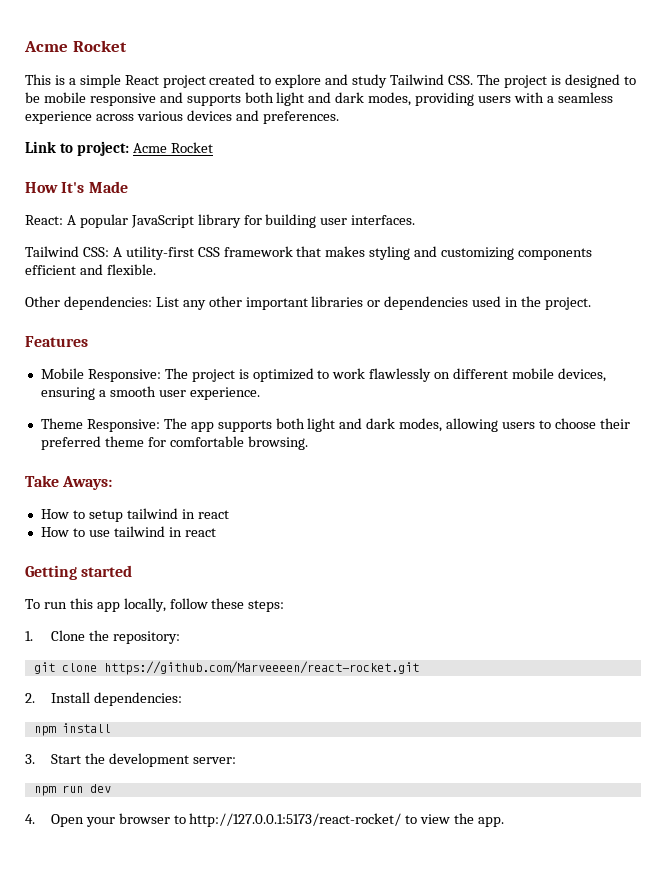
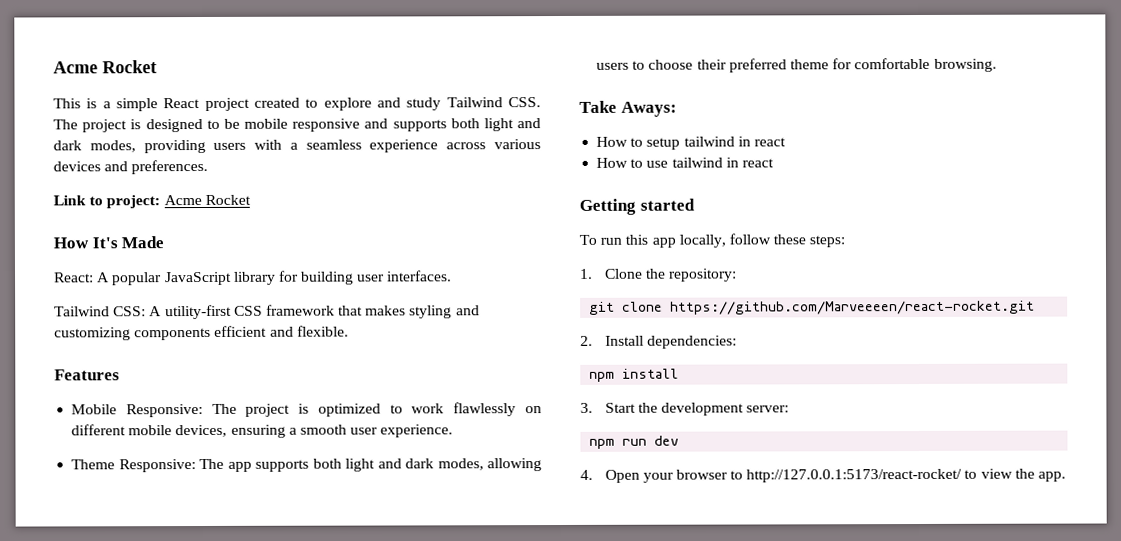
- Other dependencies: List any other important libraries or dependencies used in the project.

